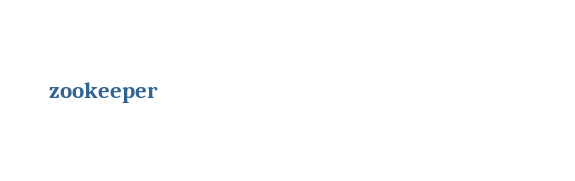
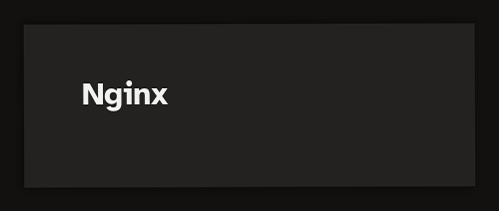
- zookeeper
+ Nginx

